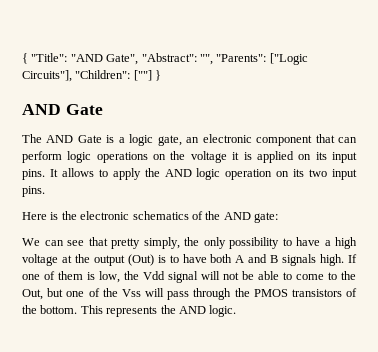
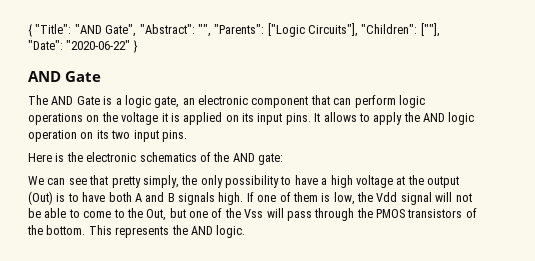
- { "Title": "AND Gate", "Abstract": "", "Parents": ["Logic Circuits"], "Children": [""] }
+ { "Title": "AND Gate", "Abstract": "", "Parents": ["Logic Circuits"], "Children": [""], "Date": "2020-06-22" }

